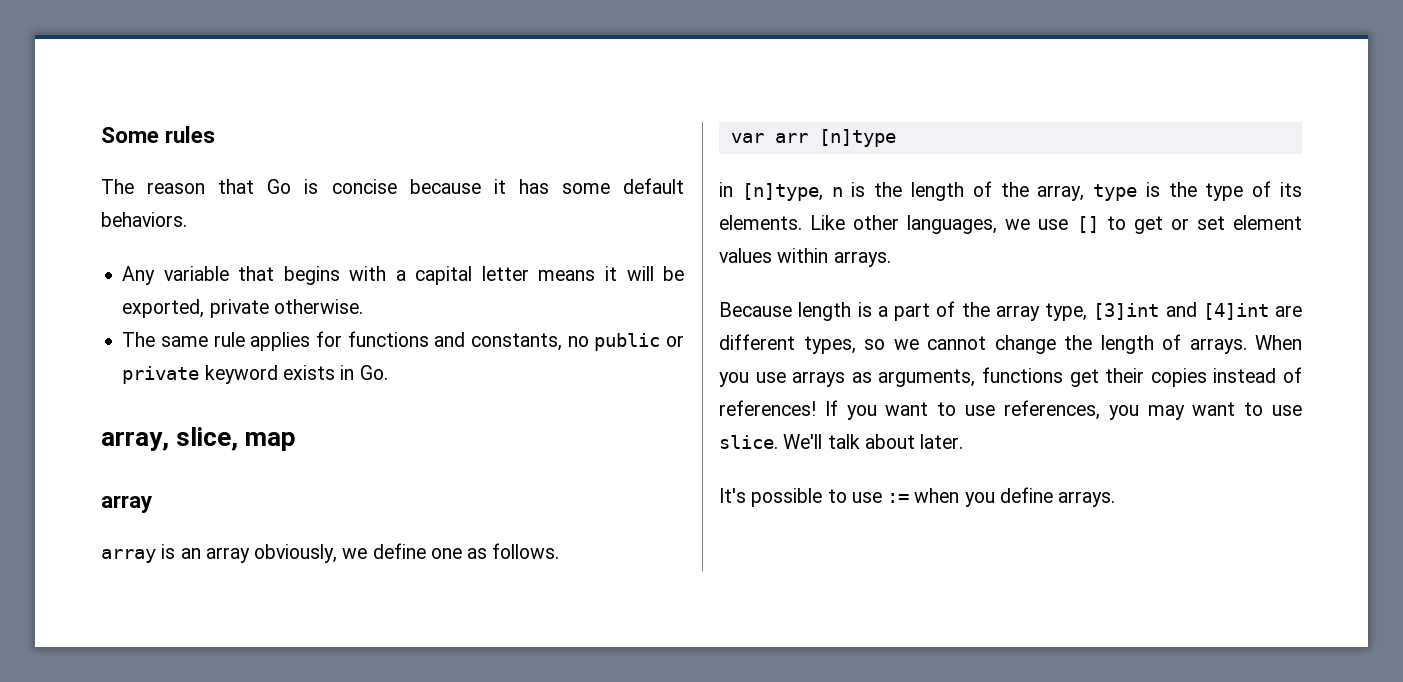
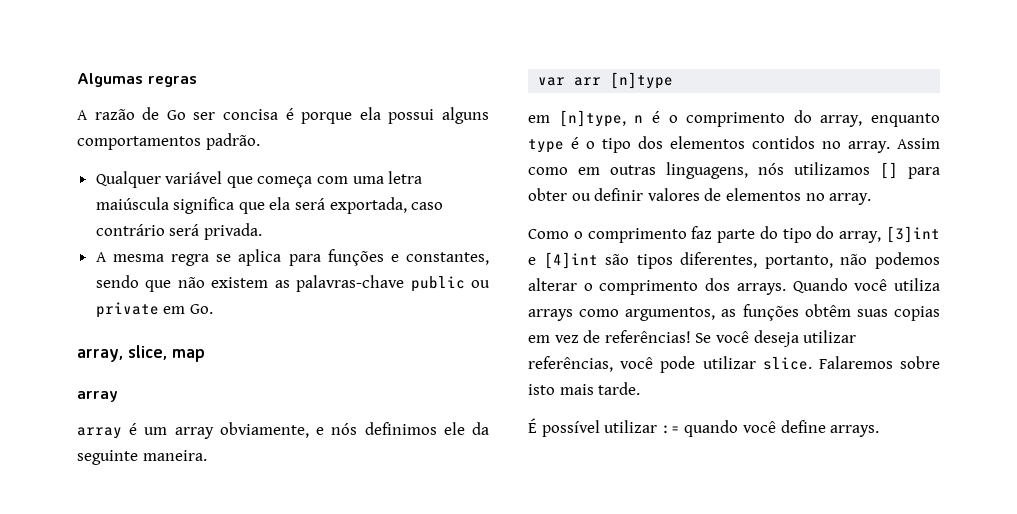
- Some rules
- The reason that Go is concise because it has some default behaviors.
- Any variable that begins with a capital letter means it will be exported, private otherwise.
- The same rule applies for functions and constants, no public or private keyword exists in Go.
+ Algumas regras
+ A razão de Go ser concisa é porque ela possui alguns comportamentos padrão.
+ Qualquer variável que começa com uma letra maiúscula significa que ela será exportada, caso contrário será privada.
+ A mesma regra se aplica para funções e constantes, sendo que não existem as palavras-chave public ou private em Go.
- array is an array obviously, we define one as follows.
+ array é um array obviamente, e nós definimos ele da seguinte maneira.
- in [n]type, n is the length of the array, type is the type of its elements. Like other languages, we use [] to get or set element values within arrays.
- Because length is a part of the array type, [3]int and [4]int are different types, so we cannot change the length of arrays. When you use arrays as arguments, functions get their copies instead of references! If you want to use references, you may want to use slice. We'll talk about later.
- It's possible to use := when you define arrays.
+ em [n]type, n é o comprimento do array, enquanto type é o tipo dos elementos contidos no array. Assim como em outras linguagens, nós utilizamos [] para obter ou definir valores de elementos no array.
+ Como o comprimento faz parte do tipo do array, [3]int e [4]int são tipos diferentes, portanto, não podemos alterar o comprimento dos arrays. Quando você utiliza arrays como argumentos, as funções obtêm suas copias em vez de referências! Se você deseja utilizar referências, você pode utilizar slice. Falaremos sobre isto mais tarde.
+ É possível utilizar := quando você define arrays.

